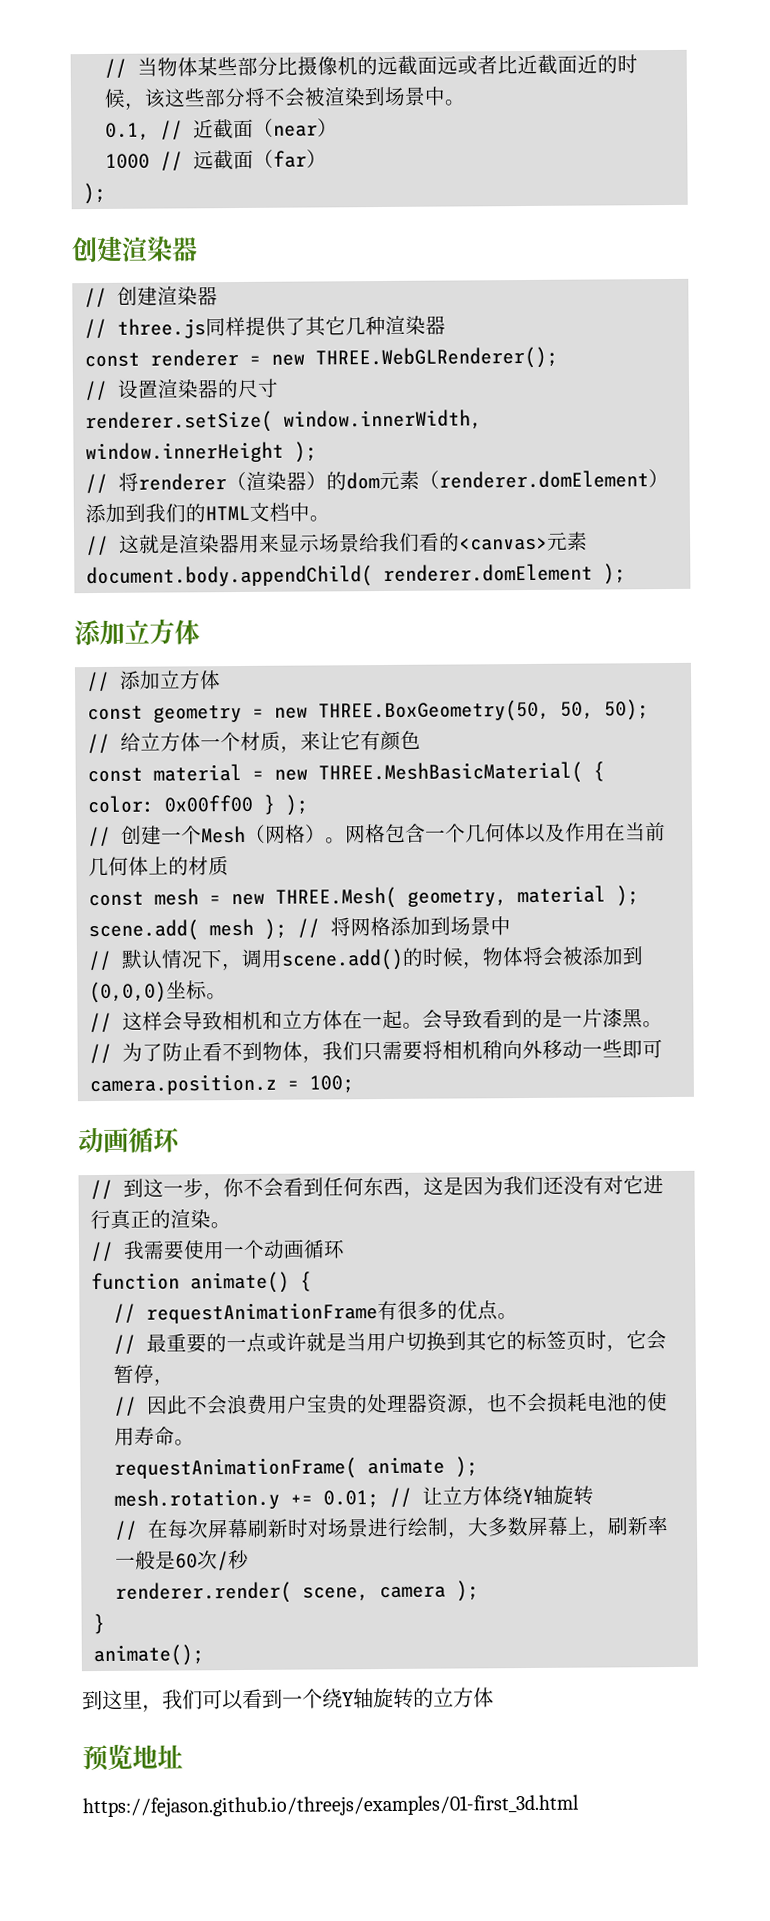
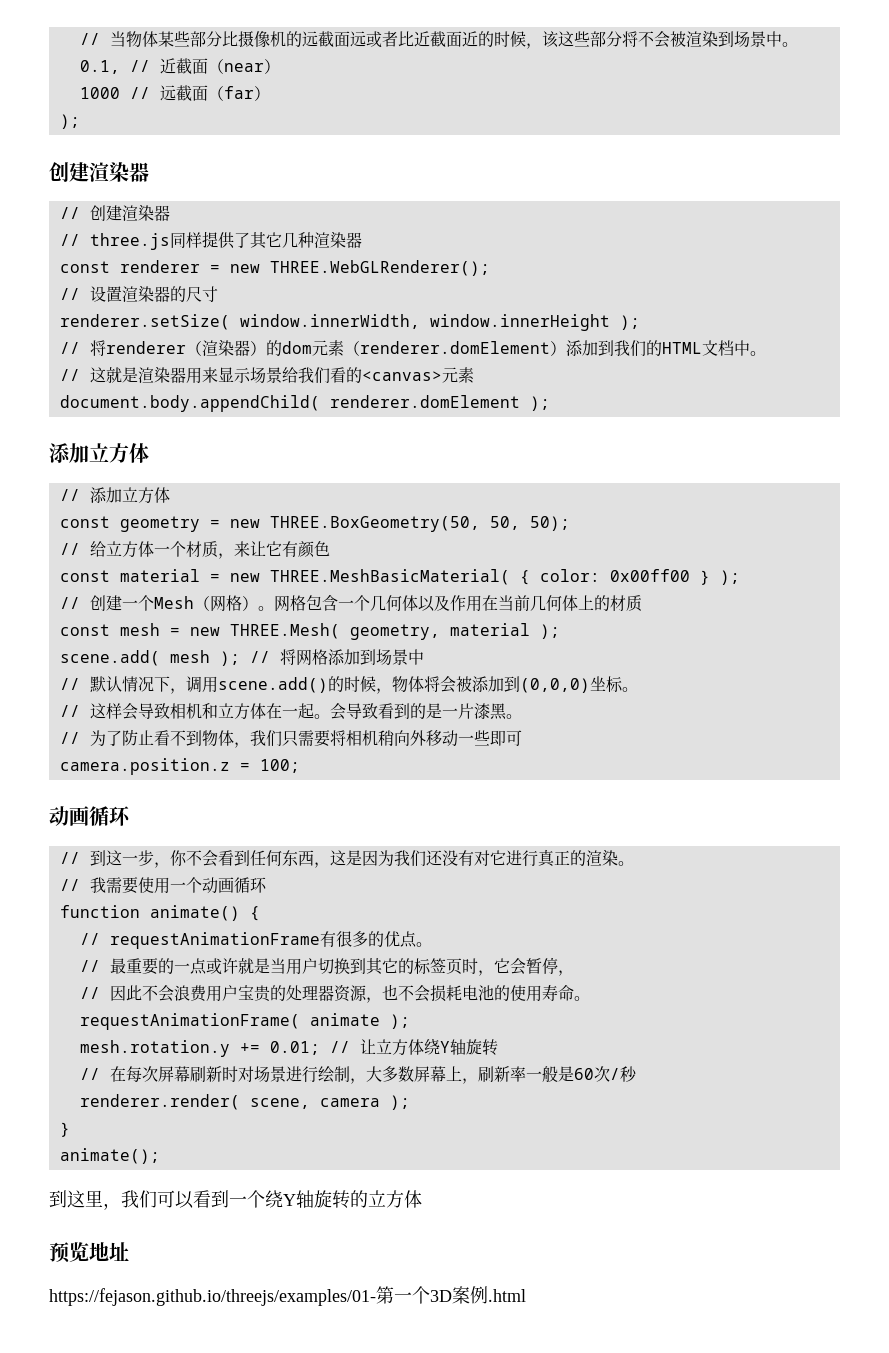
- https://fejason.github.io/threejs/examples/01-first_3d.html
+ https://fejason.github.io/threejs/examples/01-第一个3D案例.html

